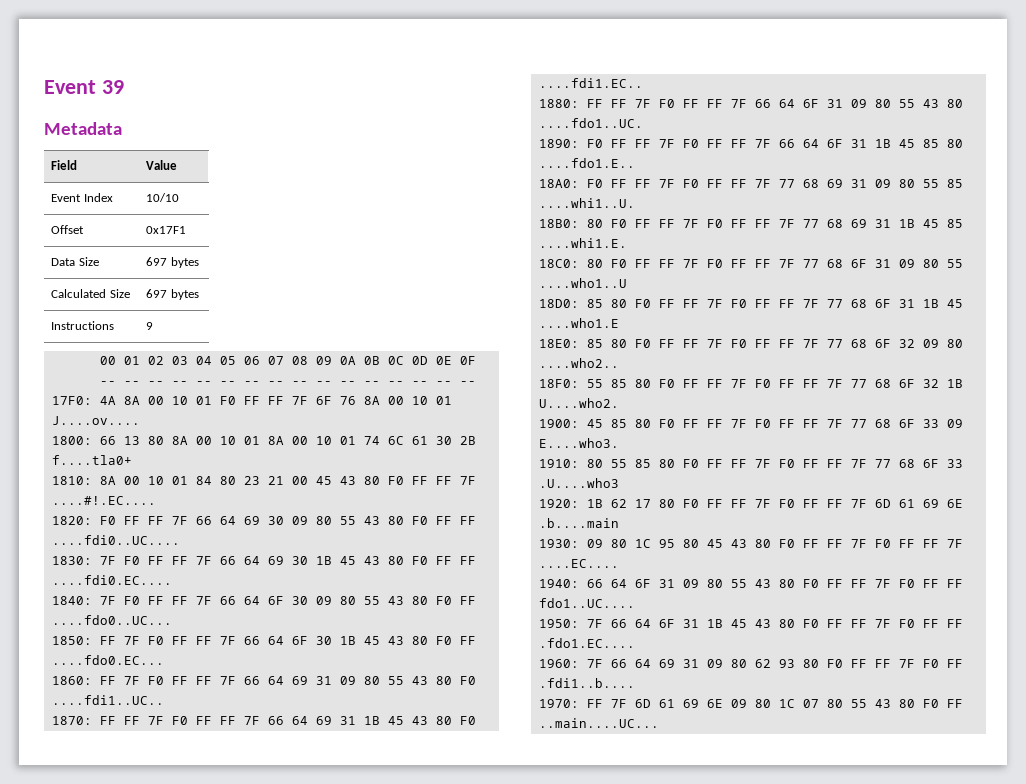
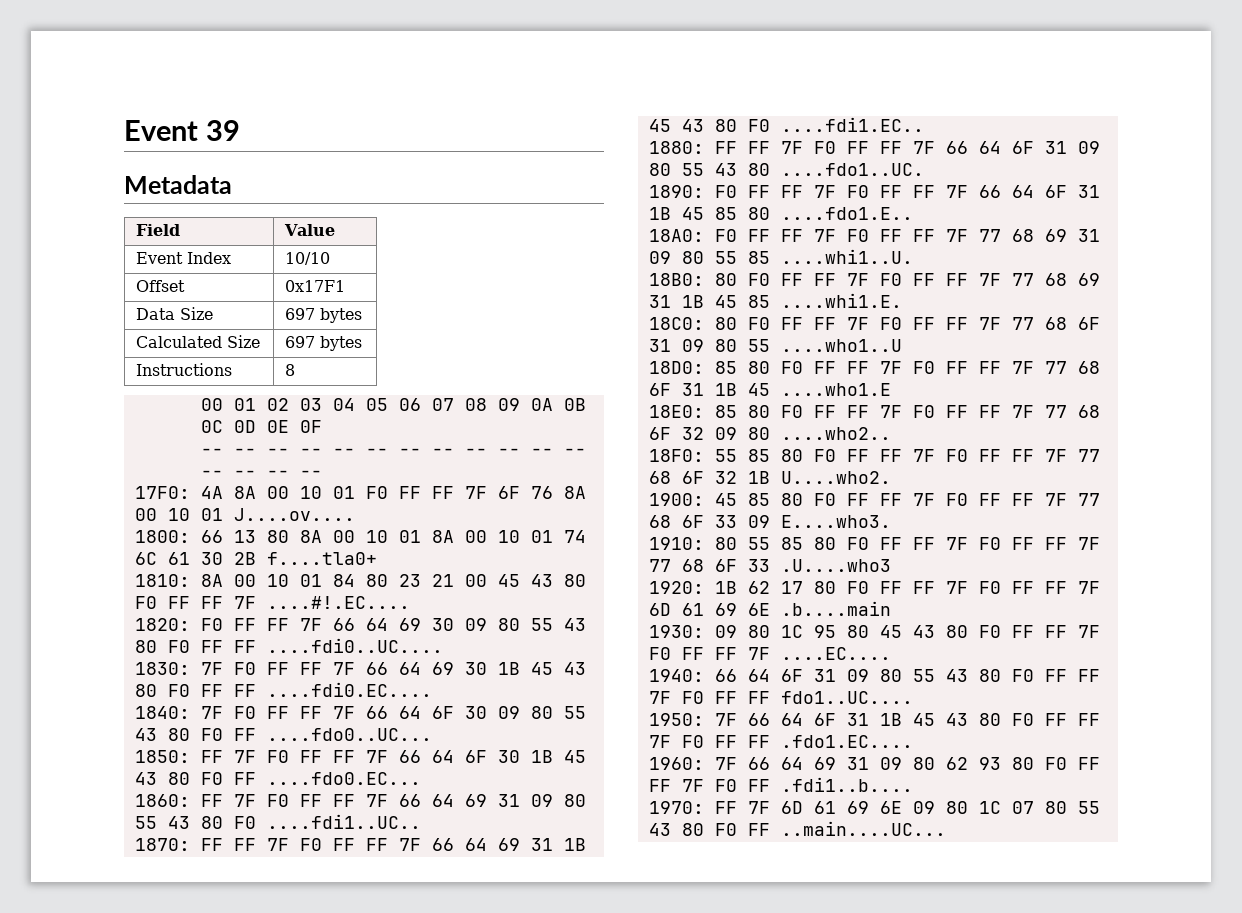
- Instructions | 9
+ Instructions | 8

